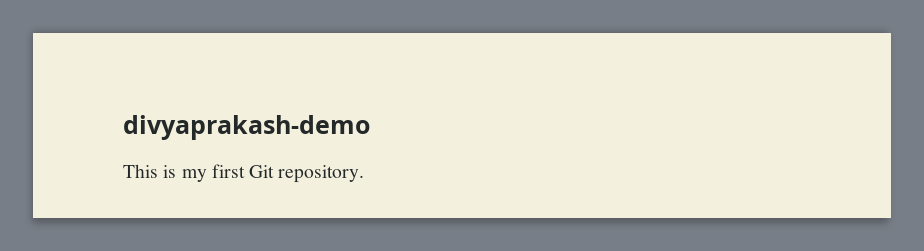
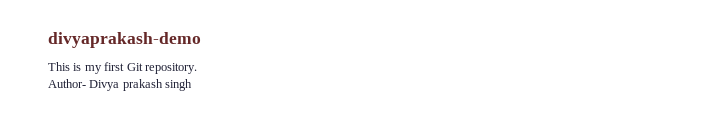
+ Author- Divya prakash singh

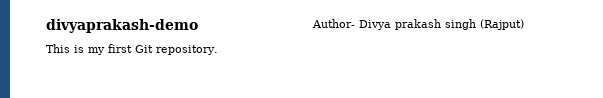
- Author- Divya prakash singh
+ Author- Divya prakash singh (Rajput)

